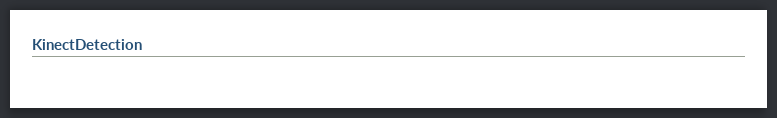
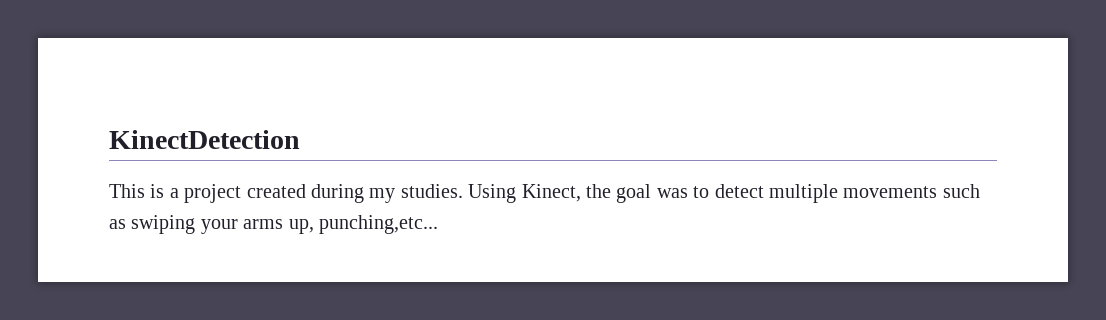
+ This is a project created during my studies. Using Kinect, the goal was to detect multiple movements such as swiping your arms up, punching,etc...

